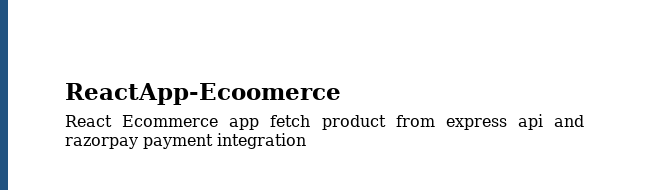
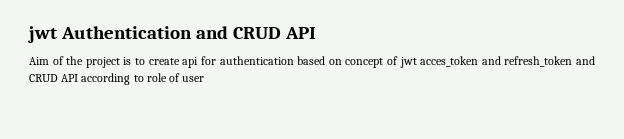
- ReactApp-Ecoomerce
- React Ecommerce app fetch product from express api and razorpay payment integration
+ jwt Authentication and CRUD API
+ Aim of the project is to create api for authentication based on concept of jwt acces_token and refresh_token and CRUD API according to role of user

